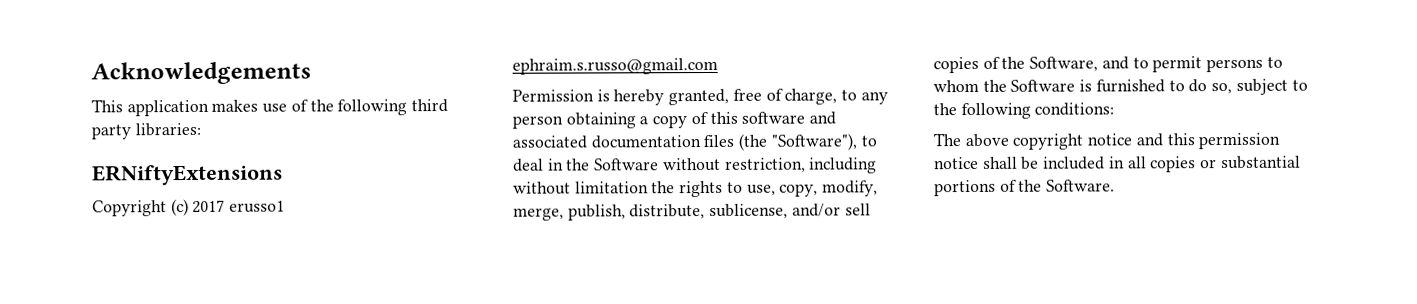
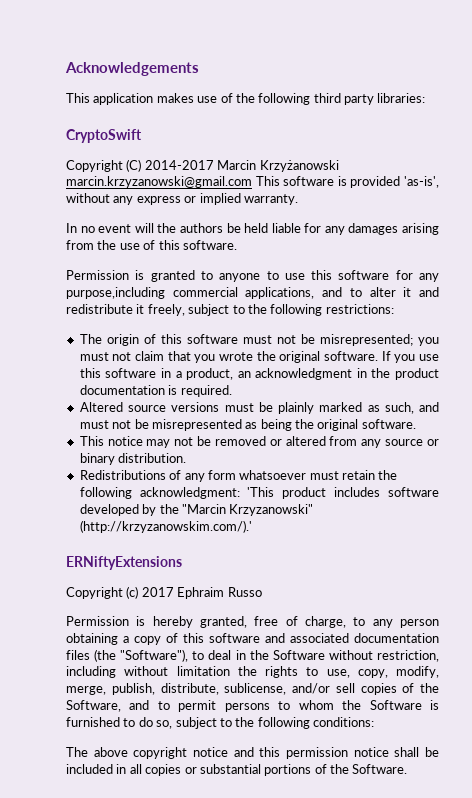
+ CryptoSwift
+ Copyright (C) 2014-2017 Marcin Krzyżanowski marcin.krzyzanowski@gmail.com This software is provided 'as-is', without any express or implied warranty.
+ In no event will the authors be held liable for any damages arising from the use of this software.
+ Permission is granted to anyone to use this software for any purpose,including commercial applications, and to alter it and redistribute it freely, subject to the following restrictions:
+ The origin of this software must not be misrepresented; you must not claim that you wrote the original software. If you use this software in a product, an acknowledgment in the product documentation is required.
+ Altered source versions must be plainly marked as such, and must not be misrepresented as being the original software.
+ This notice may not be removed or altered from any source or binary distribution.
+ Redistributions of any form whatsoever must retain the following acknowledgment: 'This product includes software developed by the "Marcin Krzyzanowski" (http://krzyzanowskim.com/).'
- Copyright (c) 2017 erusso1 ephraim.s.russo@gmail.com
+ Copyright (c) 2017 Ephraim Russo

